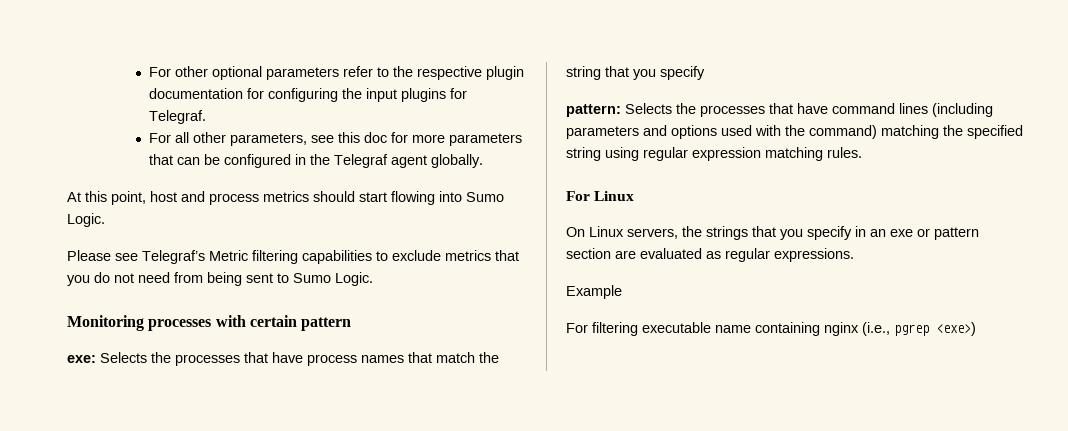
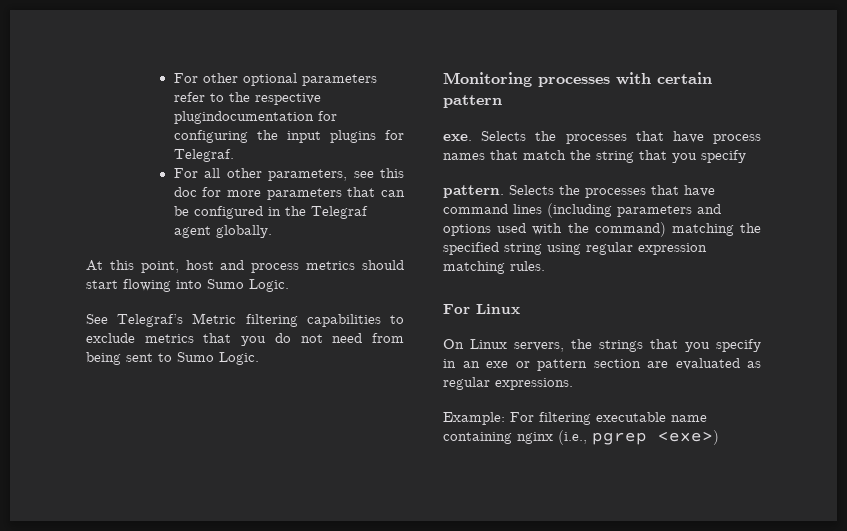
- For other optional parameters refer to the respective plugin documentation for configuring the input plugins for Telegraf.
+ For other optional parameters refer to the respective plugindocumentation for configuring the input plugins for Telegraf.
- Please see Telegraf’s Metric filtering capabilities to exclude metrics that you do not need from being sent to Sumo Logic.
+ See Telegraf’s Metric filtering capabilities to exclude metrics that you do not need from being sent to Sumo Logic.
- exe: Selects the processes that have process names that match the string that you specify
+ exe. Selects the processes that have process names that match the string that you specify
- pattern: Selects the processes that have command lines (including parameters and options used with the command) matching the specified string using regular expression matching rules.
+ pattern. Selects the processes that have command lines (including parameters and options used with the command) matching the specified string using regular expression matching rules.
- Example
- For filtering executable name containing nginx (i.e., pgrep <exe>)
+ Example: For filtering executable name containing nginx (i.e., pgrep <exe>)

